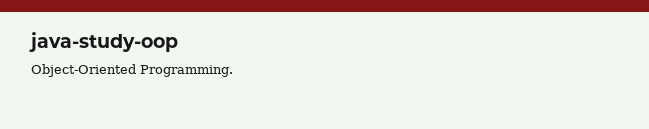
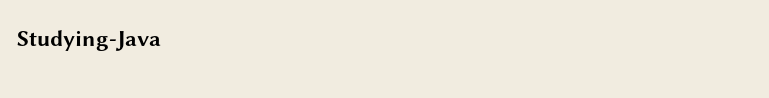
- java-study-oop
- Object-Oriented Programming.
+ Studying-Java

